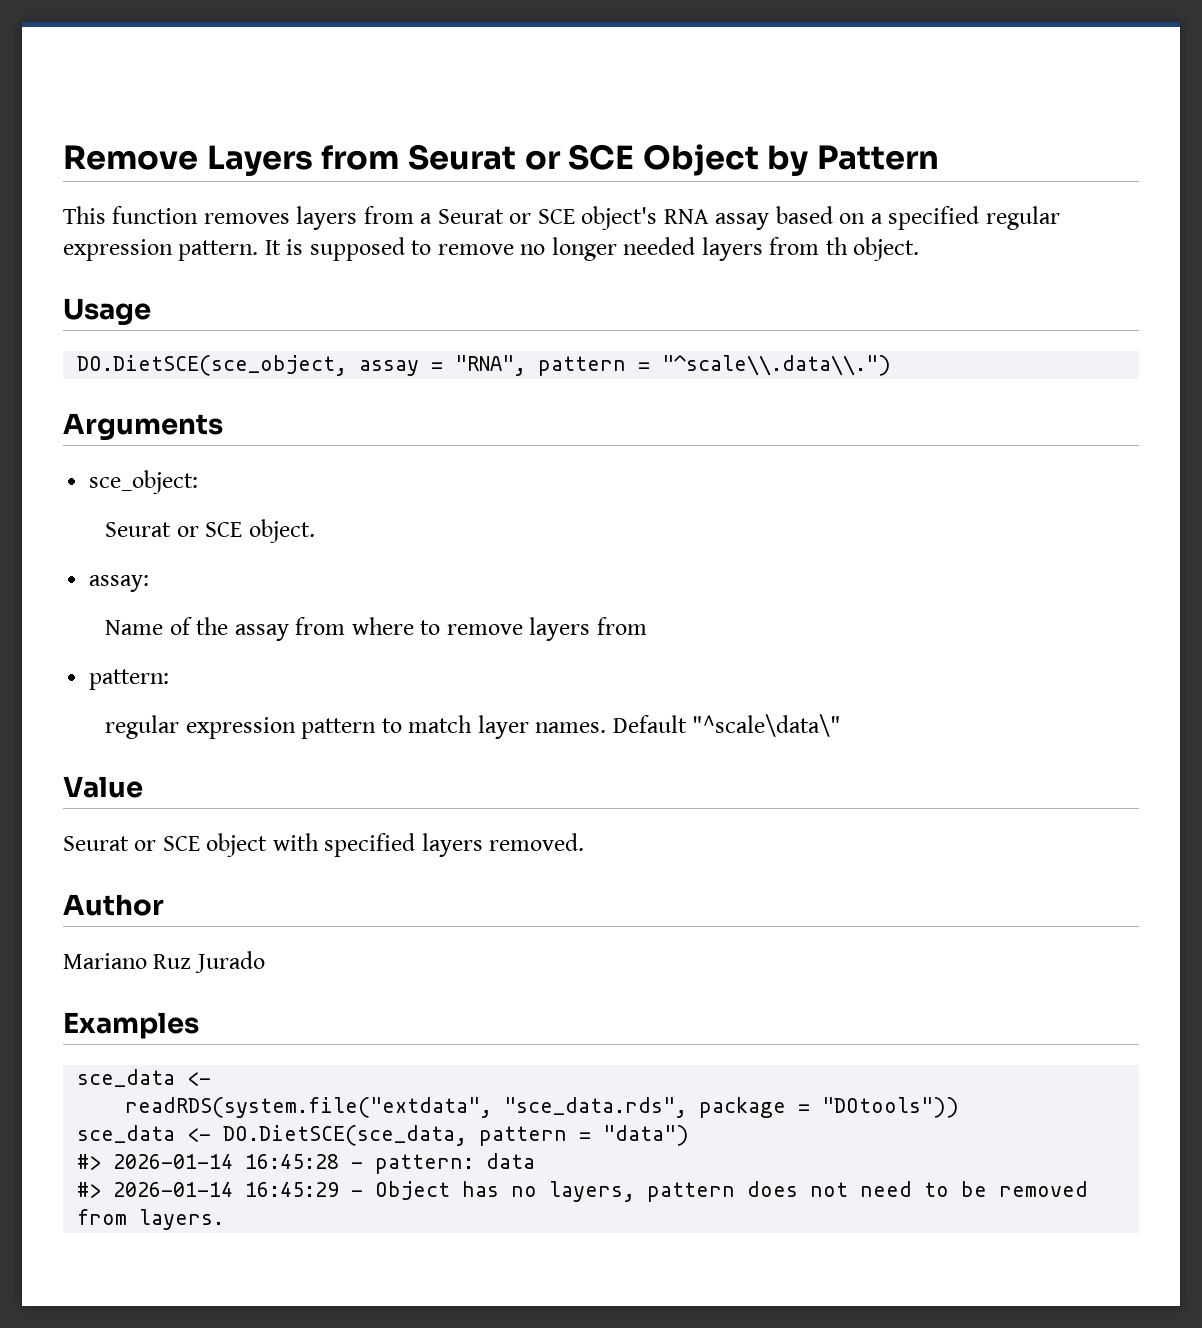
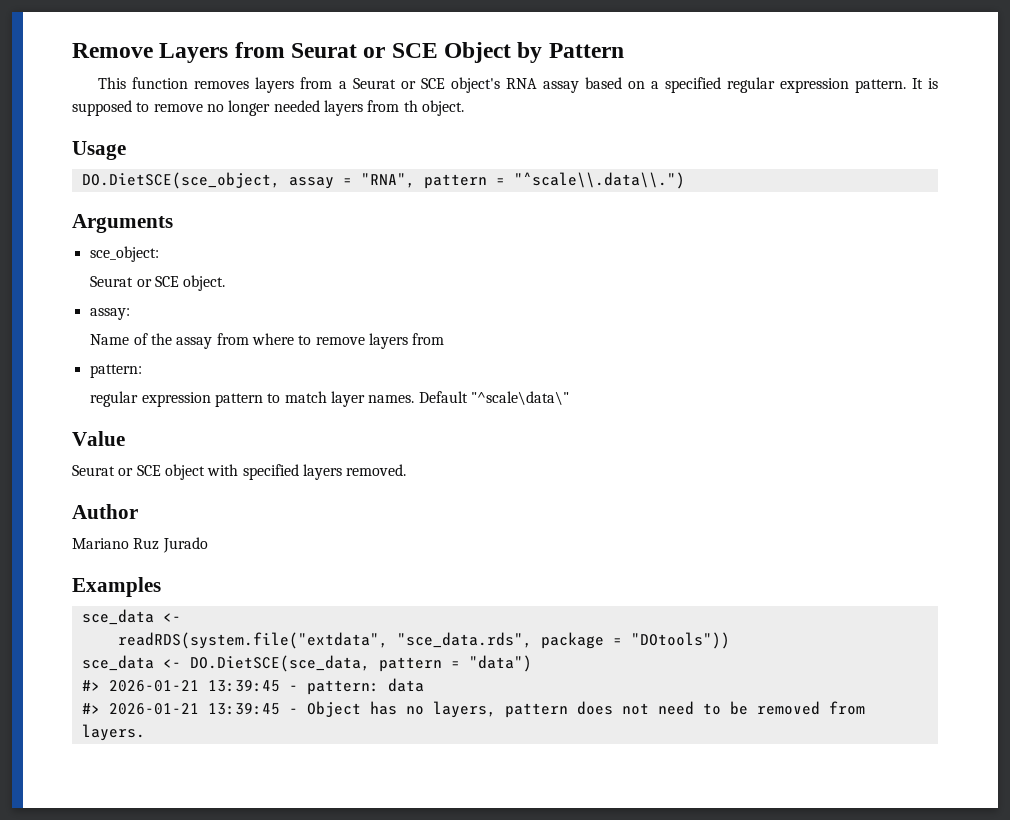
- #> 2026-01-14 16:45:28 - pattern: data
+ #> 2026-01-21 13:39:45 - pattern: data
- #> 2026-01-14 16:45:29 - Object has no layers, pattern does not need to be removed from layers.
+ #> 2026-01-21 13:39:45 - Object has no layers, pattern does not need to be removed from layers.

